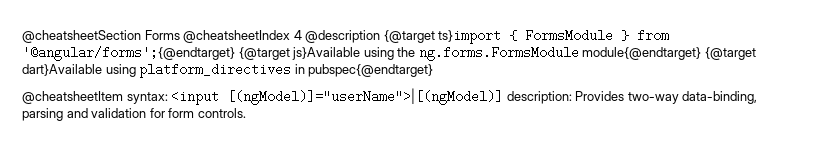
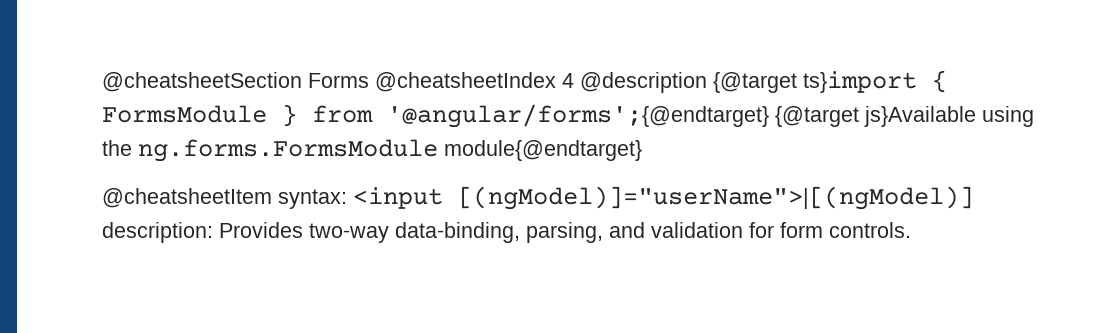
- @cheatsheetSection Forms @cheatsheetIndex 4 @description {@target ts}import { FormsModule } from '@angular/forms';{@endtarget} {@target js}Available using the ng.forms.FormsModule module{@endtarget} {@target dart}Available using platform_directives in pubspec{@endtarget}
+ @cheatsheetSection Forms @cheatsheetIndex 4 @description {@target ts}import { FormsModule } from '@angular/forms';{@endtarget} {@target js}Available using the ng.forms.FormsModule module{@endtarget}
- @cheatsheetItem syntax: <input [(ngModel)]="userName">|[(ngModel)] description: Provides two-way data-binding, parsing and validation for form controls.
+ @cheatsheetItem syntax: <input [(ngModel)]="userName">|[(ngModel)] description: Provides two-way data-binding, parsing, and validation for form controls.

